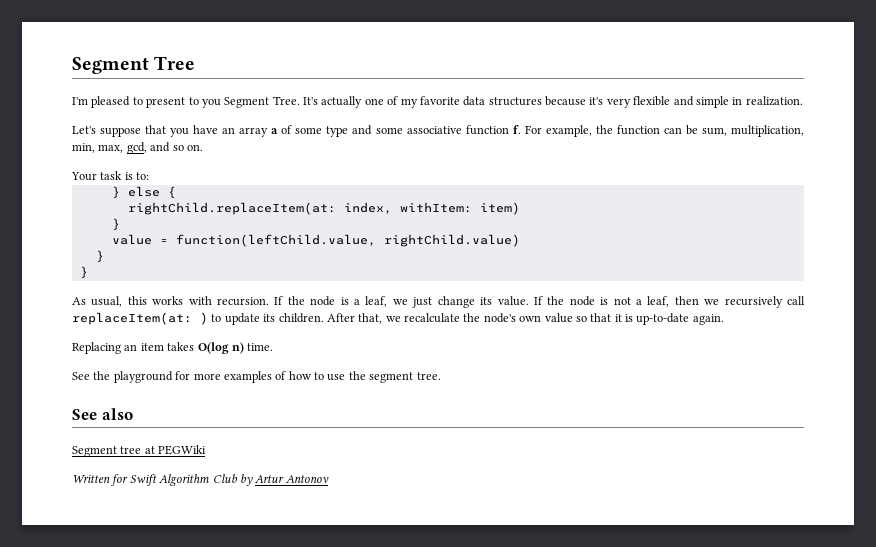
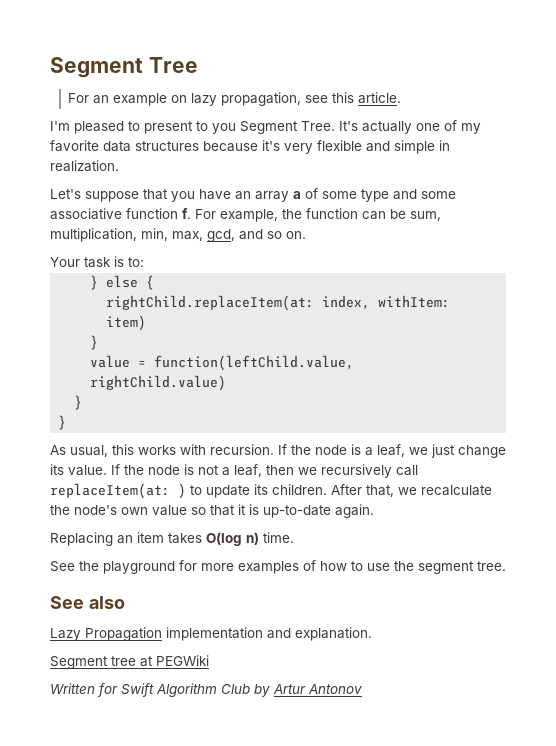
+ For an example on lazy propagation, see this article.
+ Lazy Propagation implementation and explanation.

